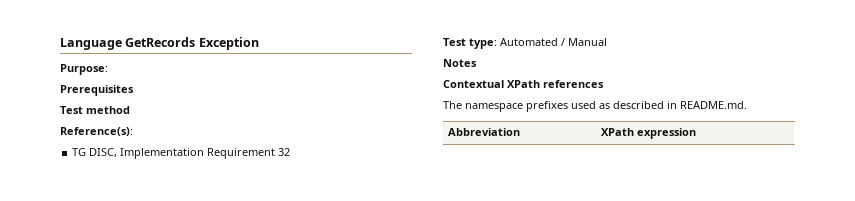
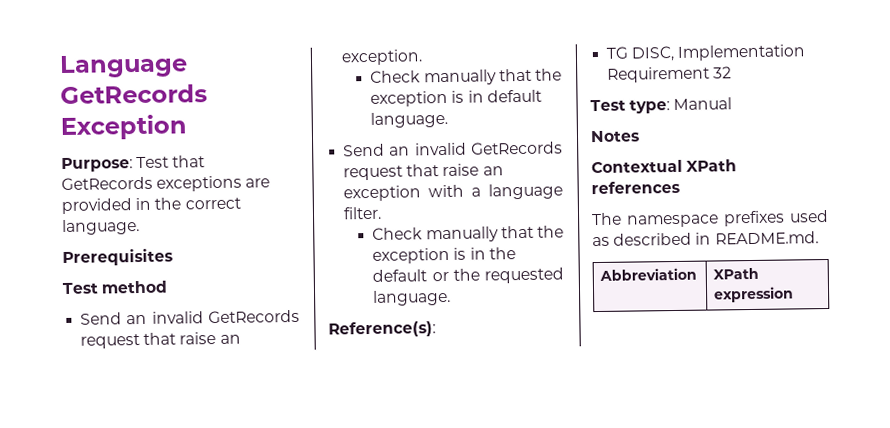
- Purpose:
+ Purpose: Test that GetRecords exceptions are provided in the correct language.
  Prerequisites
  Test method
+ Send an invalid GetRecords request that raise an exception.
+ Check manually that the exception is in default language.
+ Send an invalid GetRecords request that raise an exception with a language filter.
+ Check manually that the exception is in the default or the requested language.
- Test type: Automated / Manual
+ Test type: Manual

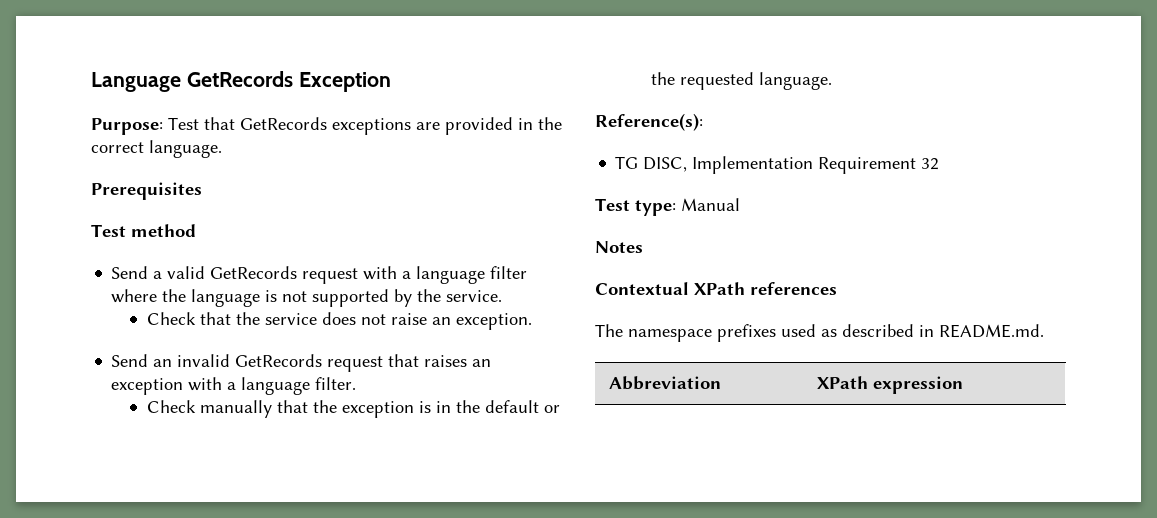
- Send an invalid GetRecords request that raise an exception.
- Check manually that the exception is in default language.
- Send an invalid GetRecords request that raise an exception with a language filter.
+ Send a valid GetRecords request with a language filter where the language is not supported by the service.
+ Check that the service does not raise an exception.
+ Send an invalid GetRecords request that raises an exception with a language filter.

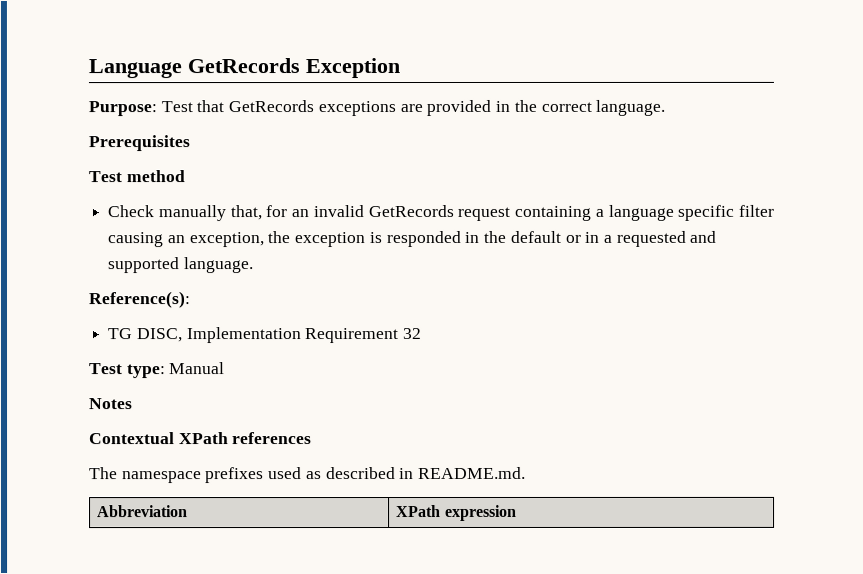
- Send a valid GetRecords request with a language filter where the language is not supported by the service.
- Check that the service does not raise an exception.
- Send an invalid GetRecords request that raises an exception with a language filter.
- Check manually that the exception is in the default or the requested language.
+ Check manually that, for an invalid GetRecords request containing a language specific filter causing an exception, the exception is responded in the default or in a requested and supported language.

